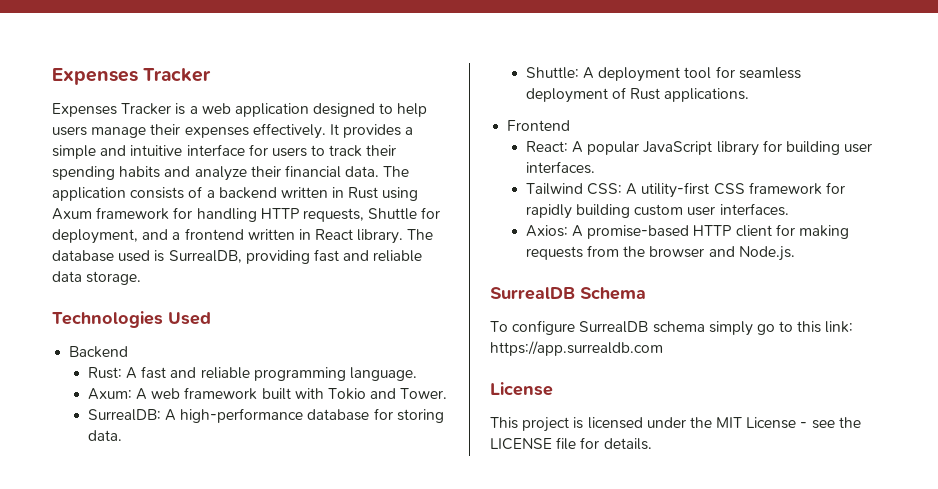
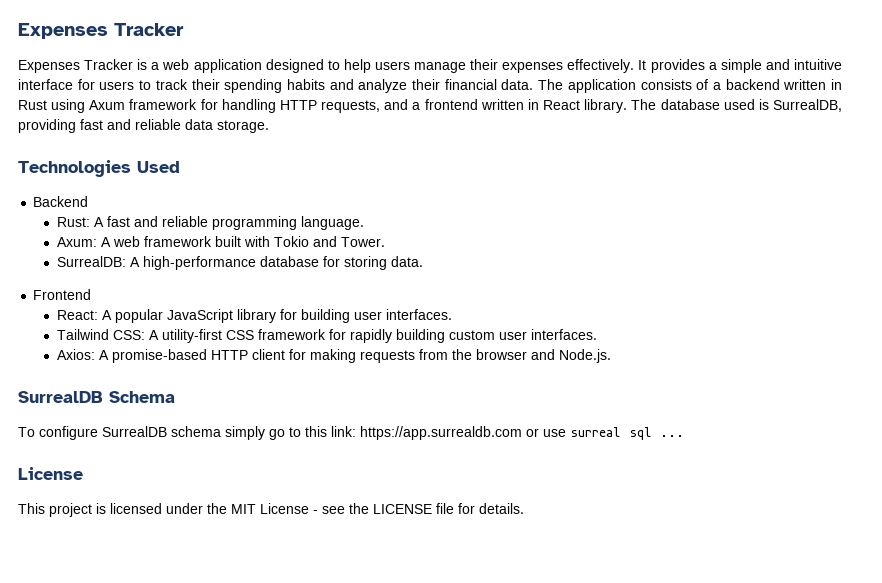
- The application consists of a backend written in Rust using Axum framework for handling HTTP requests, Shuttle for deployment, and a frontend written in React library.
+ The application consists of a backend written in Rust using Axum framework for handling HTTP requests, and a frontend written in React library.
- Shuttle: A deployment tool for seamless deployment of Rust applications.
- To configure SurrealDB schema simply go to this link: https://app.surrealdb.com
+ To configure SurrealDB schema simply go to this link: https://app.surrealdb.com or use surreal sql ...

